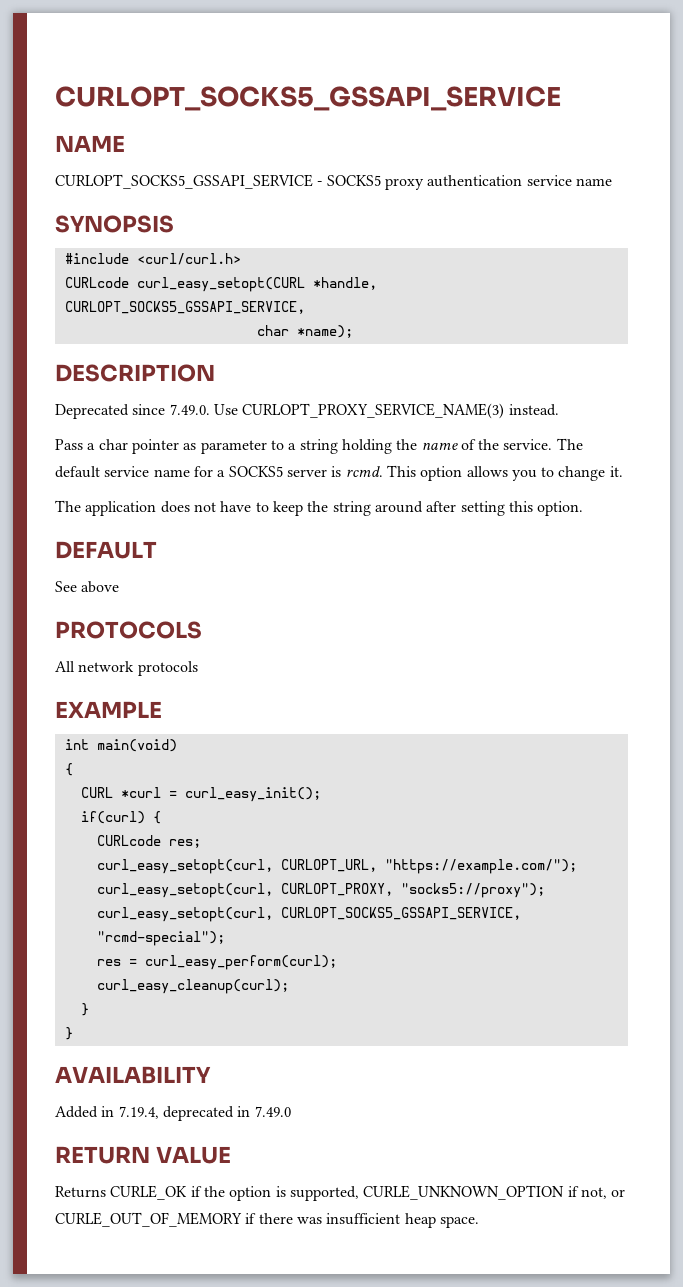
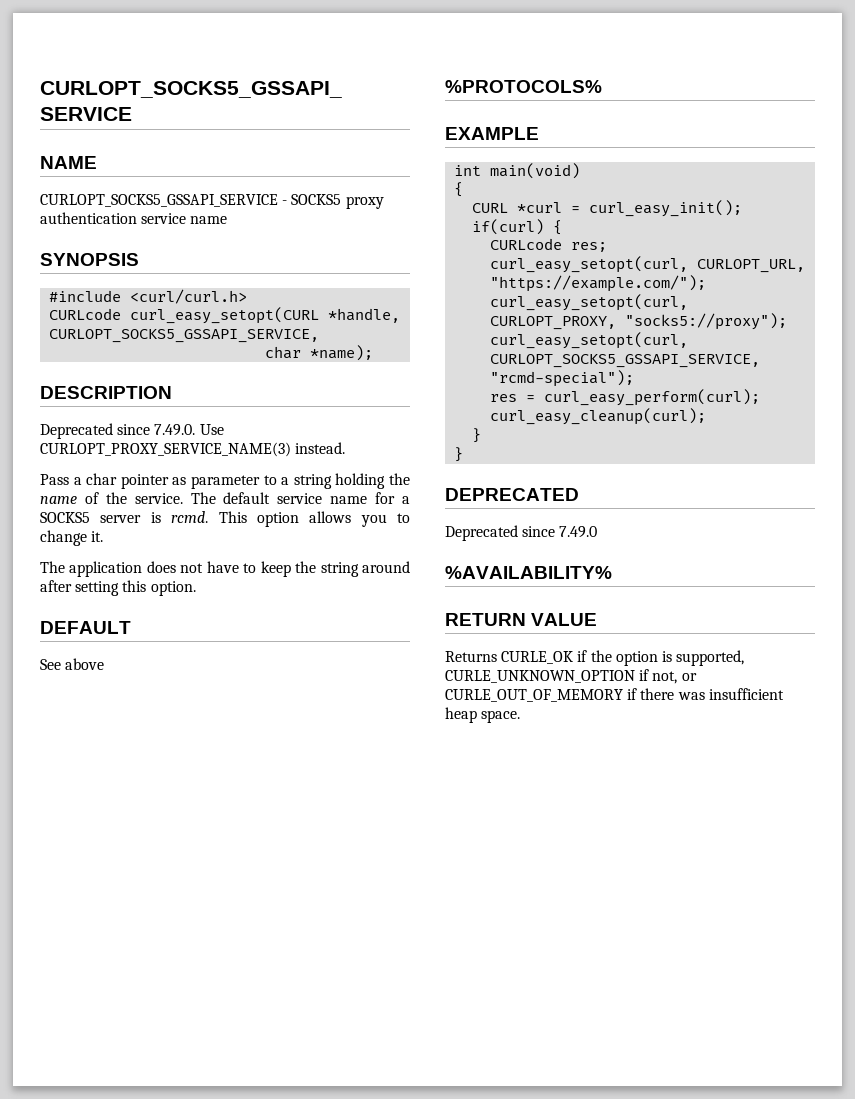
- PROTOCOLS
- All network protocols
+ %PROTOCOLS%
- AVAILABILITY
- Added in 7.19.4, deprecated in 7.49.0
+ DEPRECATED
+ Deprecated since 7.49.0
+ %AVAILABILITY%

